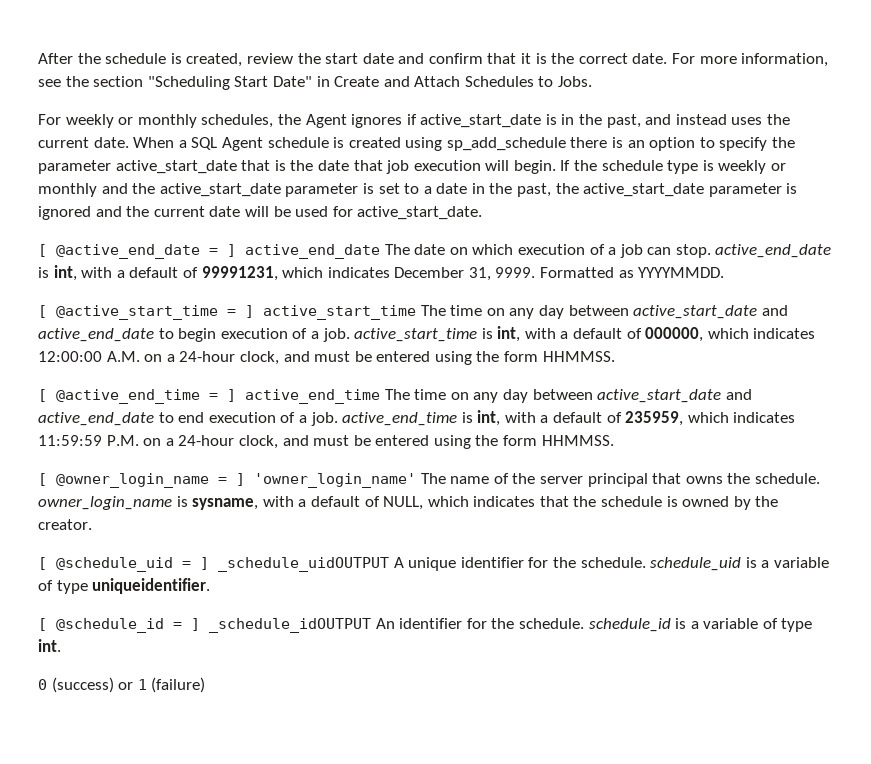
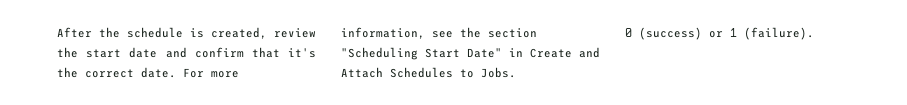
- After the schedule is created, review the start date and confirm that it is the correct date.
+ After the schedule is created, review the start date and confirm that it's the correct date.
- For weekly or monthly schedules, the Agent ignores if active_start_date is in the past, and instead uses the current date. When a SQL Agent schedule is created using sp_add_schedule there is an option to specify the parameter active_start_date that is the date that job execution will begin. If the schedule type is weekly or monthly and the active_start_date parameter is set to a date in the past, the active_start_date parameter is ignored and the current date will be used for active_start_date.
- [ @active_end_date = ] active_end_date The date on which execution of a job can stop. active_end_date is int, with a default of 99991231, which indicates December 31, 9999. Formatted as YYYYMMDD.
- [ @active_start_time = ] active_start_time The time on any day between active_start_date and active_end_date to begin execution of a job. active_start_time is int, with a default of 000000, which indicates 12:00:00 A.M. on a 24-hour clock, and must be entered using the form HHMMSS.
- [ @active_end_time = ] active_end_time The time on any day between active_start_date and active_end_date to end execution of a job. active_end_time is int, with a default of 235959, which indicates 11:59:59 P.M. on a 24-hour clock, and must be entered using the form HHMMSS.
- [ @owner_login_name = ] 'owner_login_name' The name of the server principal that owns the schedule. owner_login_name is sysname, with a default of NULL, which indicates that the schedule is owned by the creator.
- [ @schedule_uid = ] _schedule_uidOUTPUT A unique identifier for the schedule. schedule_uid is a variable of type uniqueidentifier.
- [ @schedule_id = ] _schedule_idOUTPUT An identifier for the schedule. schedule_id is a variable of type int.
- 0 (success) or 1 (failure)
+ 0 (success) or 1 (failure).

